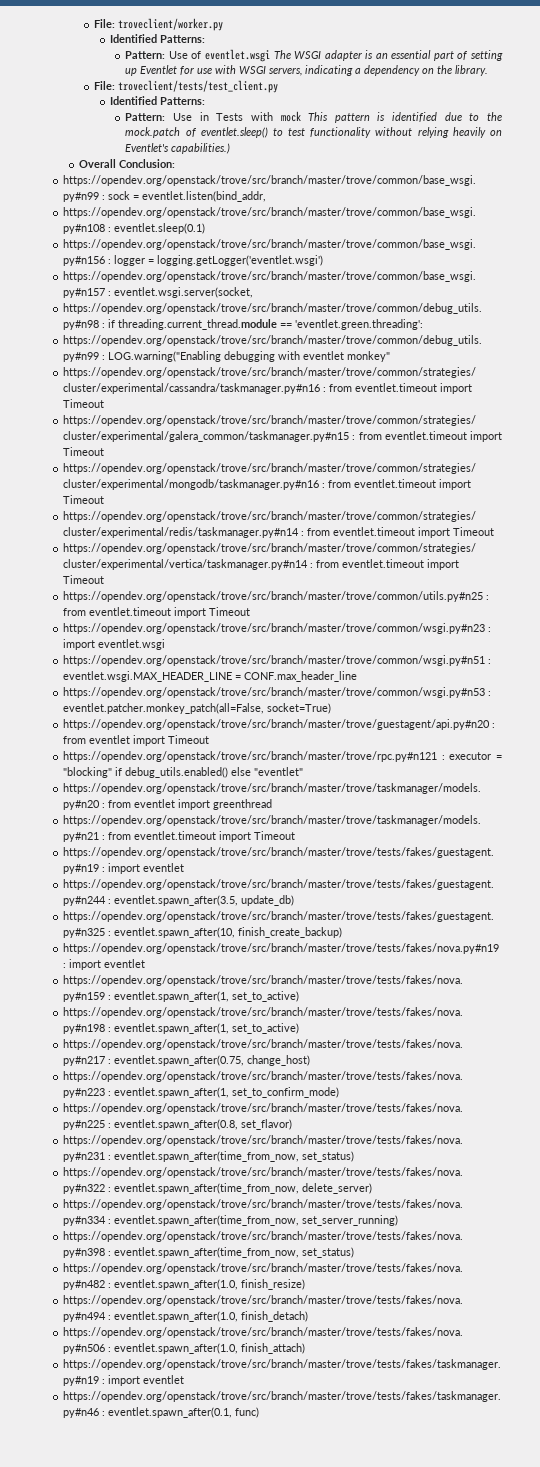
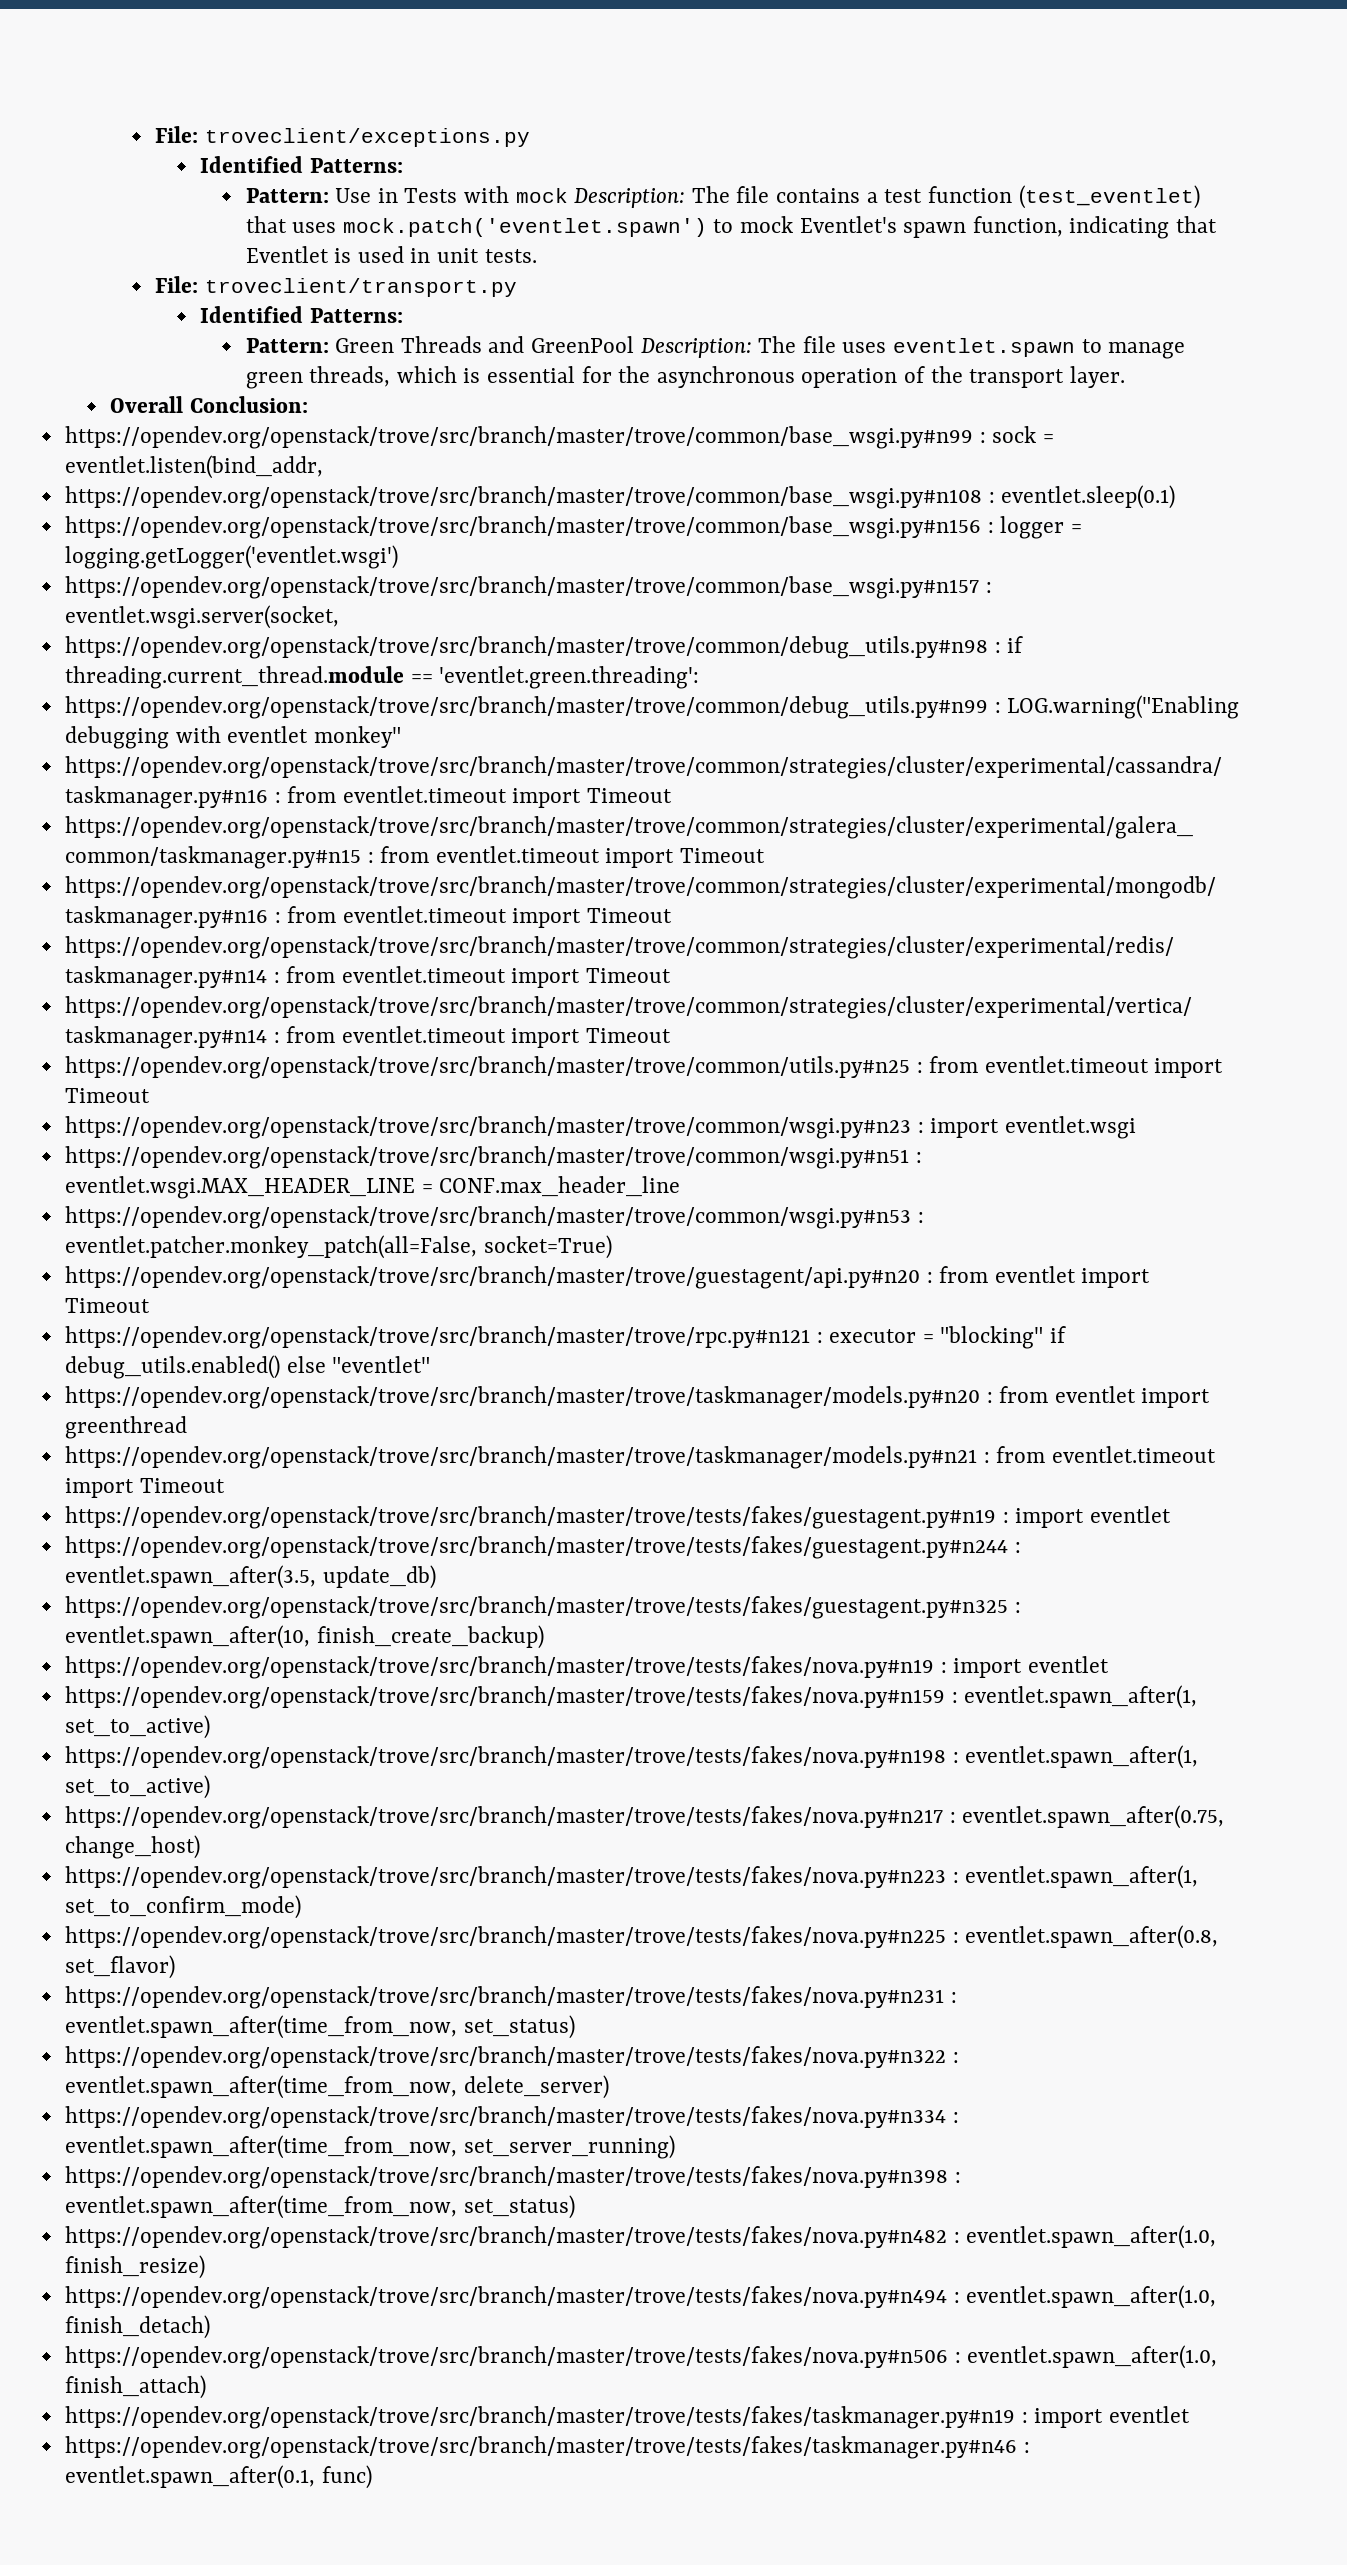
- File: troveclient/worker.py
- Identified Patterns:
- Pattern: Use of eventlet.wsgi The WSGI adapter is an essential part of setting up Eventlet for use with WSGI servers, indicating a dependency on the library.
- File: troveclient/tests/test_client.py
+ File: troveclient/exceptions.py
- Pattern: Use in Tests with mock This pattern is identified due to the mock.patch of eventlet.sleep() to test functionality without relying heavily on Eventlet's capabilities.)
+ Pattern: Use in Tests with mock Description: The file contains a test function (test_eventlet) that uses mock.patch('eventlet.spawn') to mock Eventlet's spawn function, indicating that Eventlet is used in unit tests.
+ File: troveclient/transport.py
+ Identified Patterns:
+ Pattern: Green Threads and GreenPool Description: The file uses eventlet.spawn to manage green threads, which is essential for the asynchronous operation of the transport layer.

